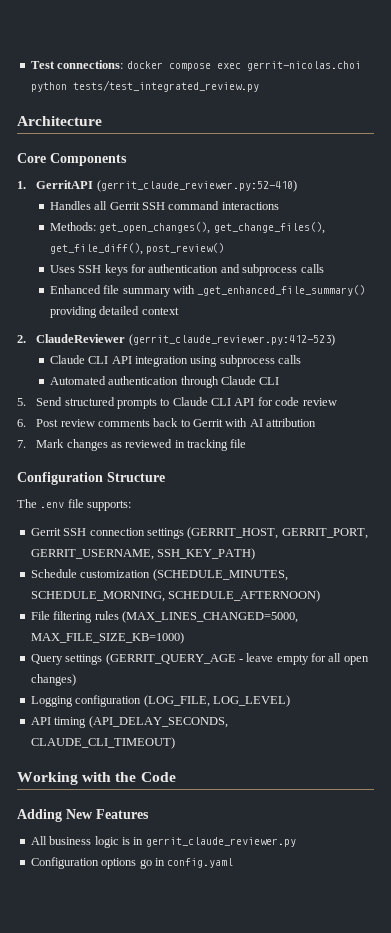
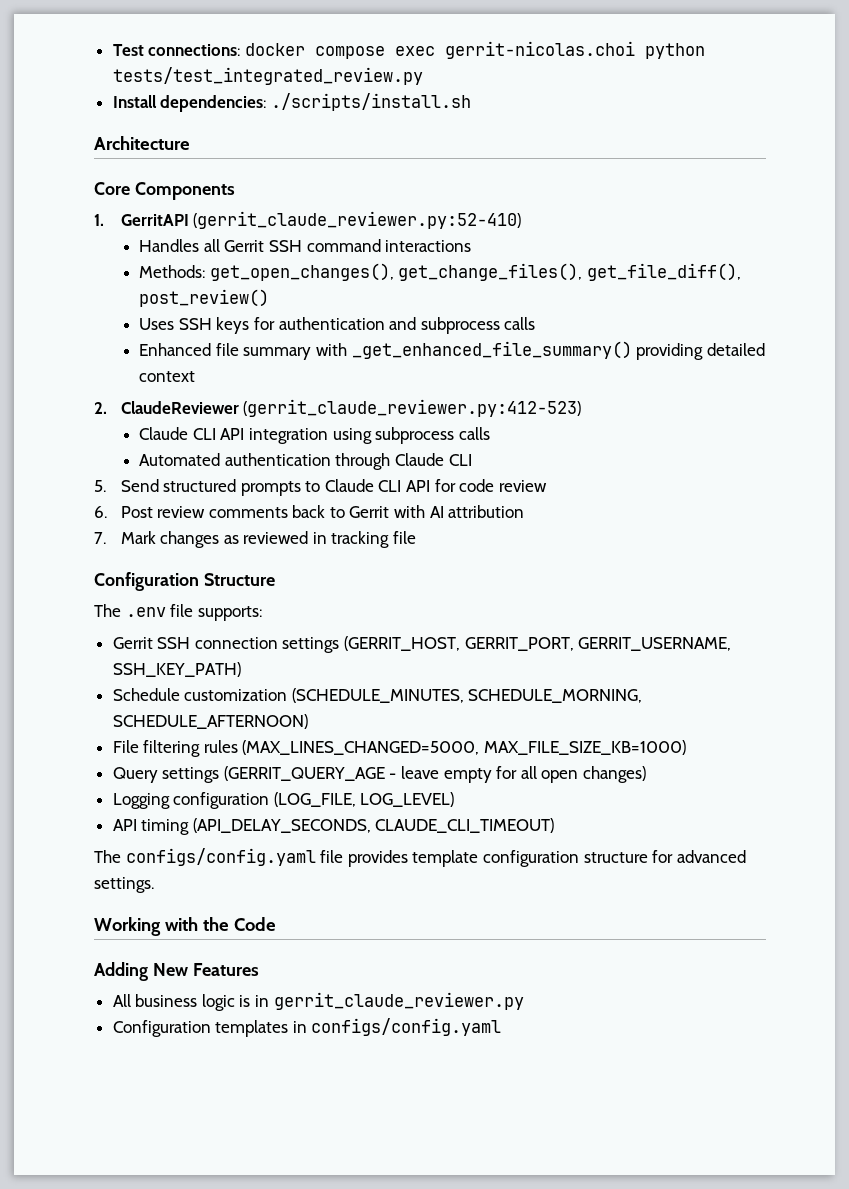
+ Install dependencies: ./scripts/install.sh
+ The configs/config.yaml file provides template configuration structure for advanced settings.
- Configuration options go in config.yaml
+ Configuration templates in configs/config.yaml

